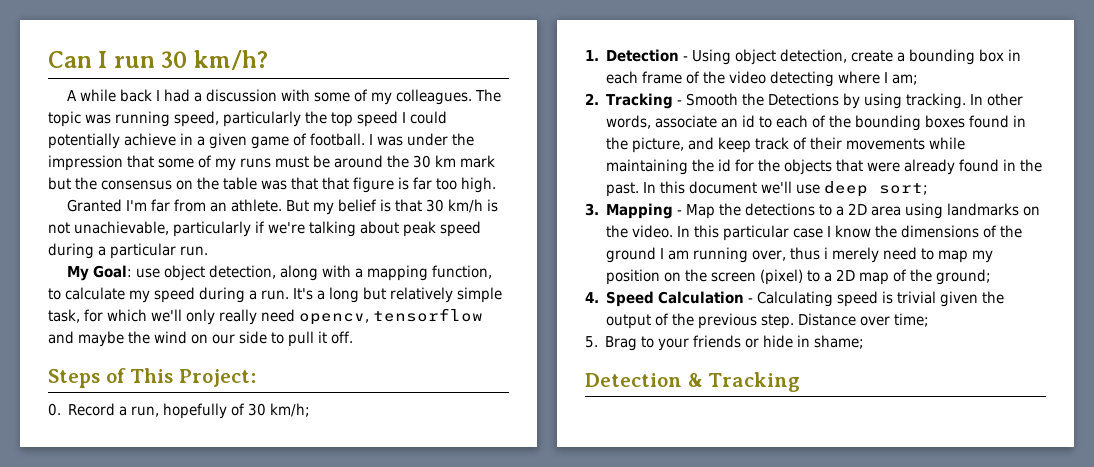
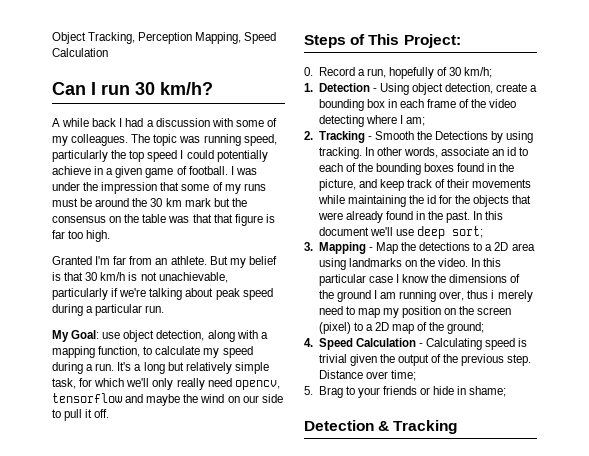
+ Object Tracking, Perception Mapping, Speed Calculation

